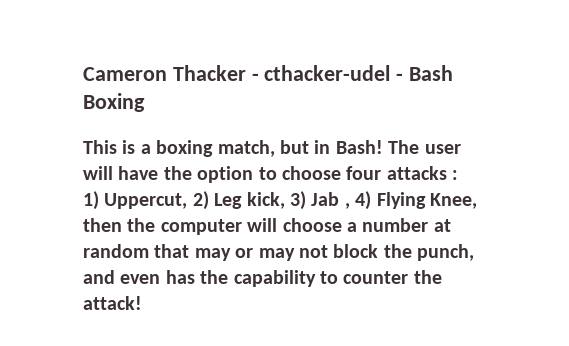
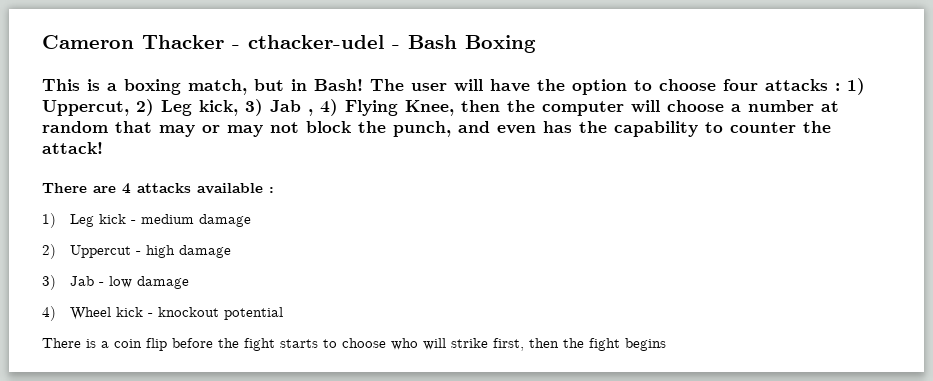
+ There are 4 attacks available :
+ 1) Leg kick - medium damage
+ 2) Uppercut - high damage
+ 3) Jab - low damage
+ 4) Wheel kick - knockout potential
+ There is a coin flip before the fight starts to choose who will strike first, then the fight begins

